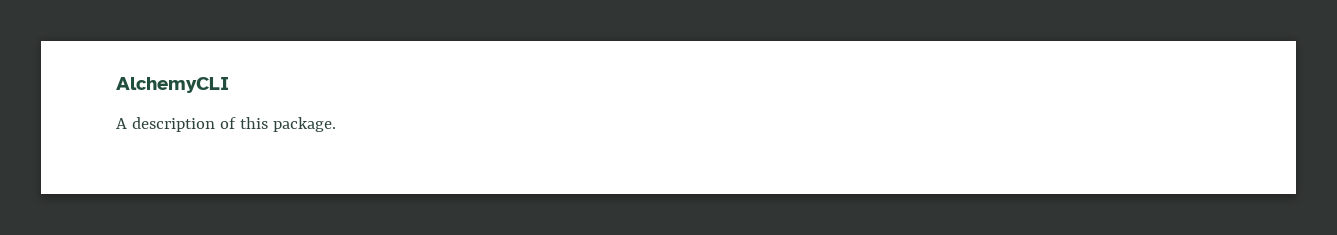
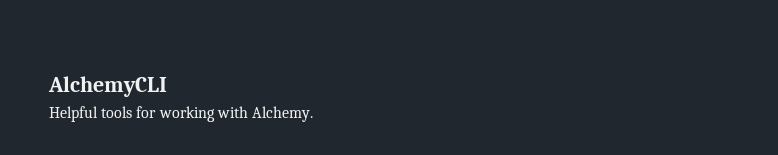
- A description of this package.
+ Helpful tools for working with Alchemy.

